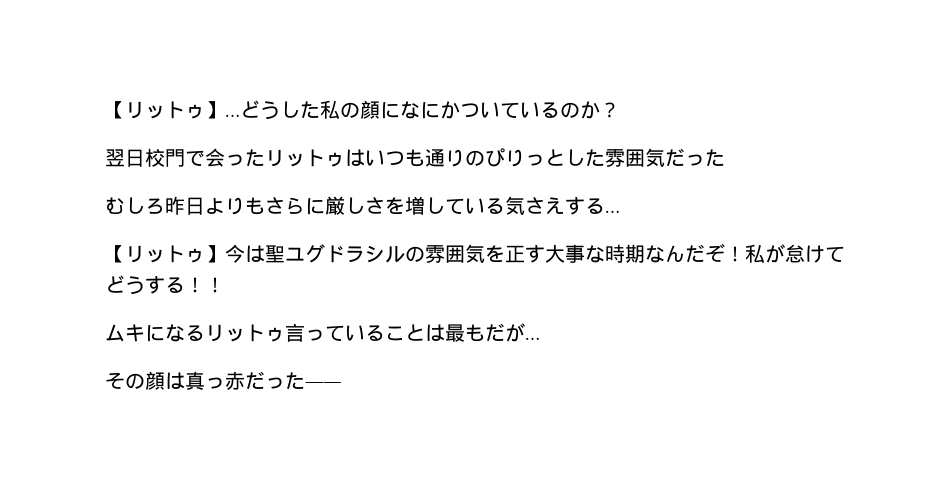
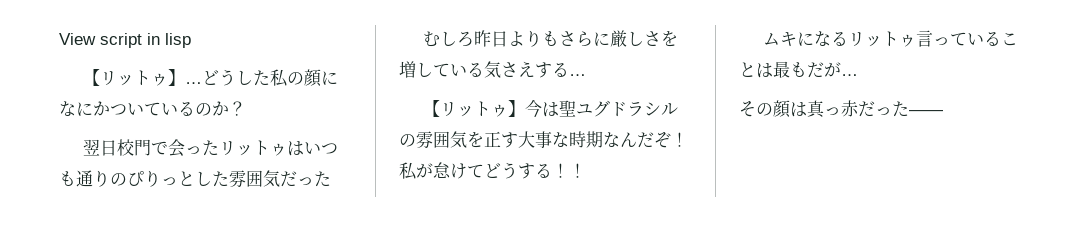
+ View script in lisp

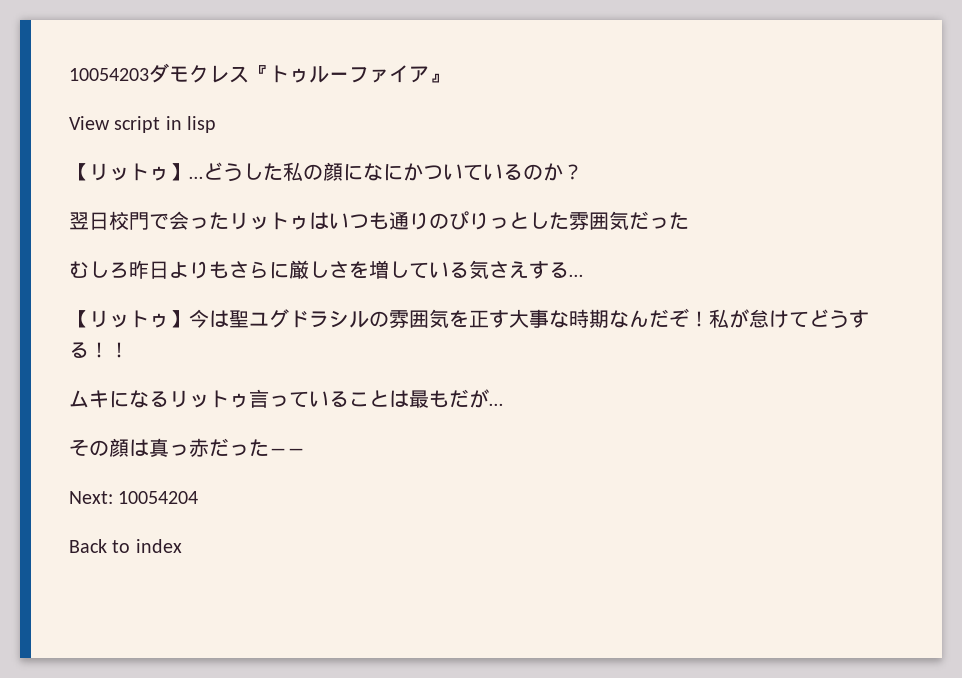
+ 10054203ダモクレス『トゥルーファイア』
+ Next: 10054204
+ Back to index

